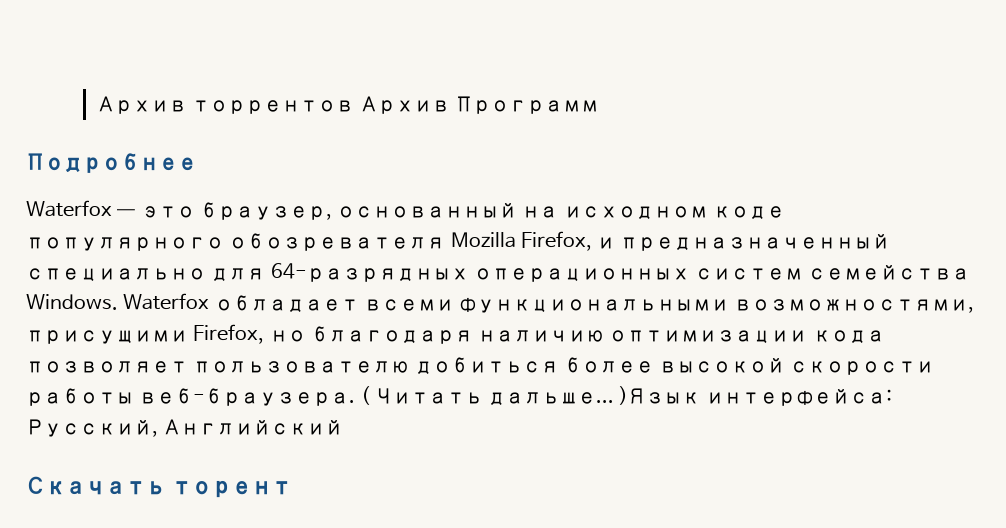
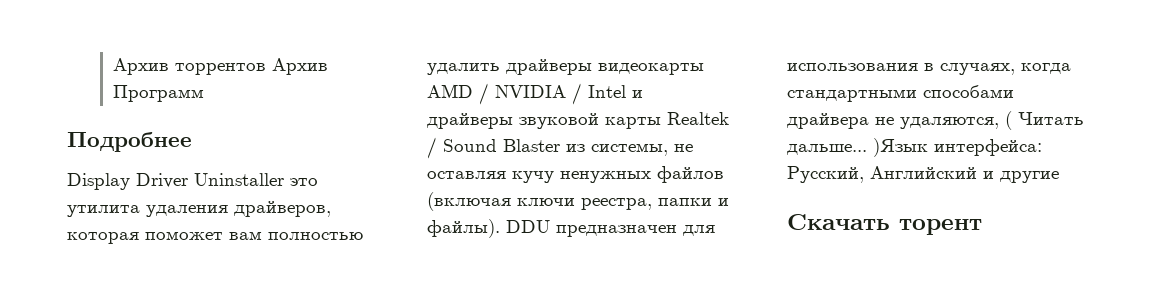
- Waterfox — это браузер, основанный на исходном коде популярного обозревателя Mozilla Firefox, и предназначенный специально для 64-разрядных операционных систем семейства Windows. Waterfox обладает всеми функциональными возможностями, присущими Firefox, но благодаря наличию оптимизации кода позволяет пользователю добиться более высокой скорости работы веб-браузера. ( Читать дальше... )Язык интерфейса: Русский, Английский
+ Display Driver Uninstaller это утилита удаления драйверов, которая поможет вам полностью удалить драйверы видеокарты AMD / NVIDIA / Intel и драйверы звуковой карты Realtek / Sound Blaster из системы, не оставляя кучу ненужных файлов (включая ключи реестра, папки и файлы). DDU предназначен для использования в случаях, когда стандартными способами драйвера не удаляются, ( Читать дальше... )Язык интерфейса: Русский, Английский и другие

